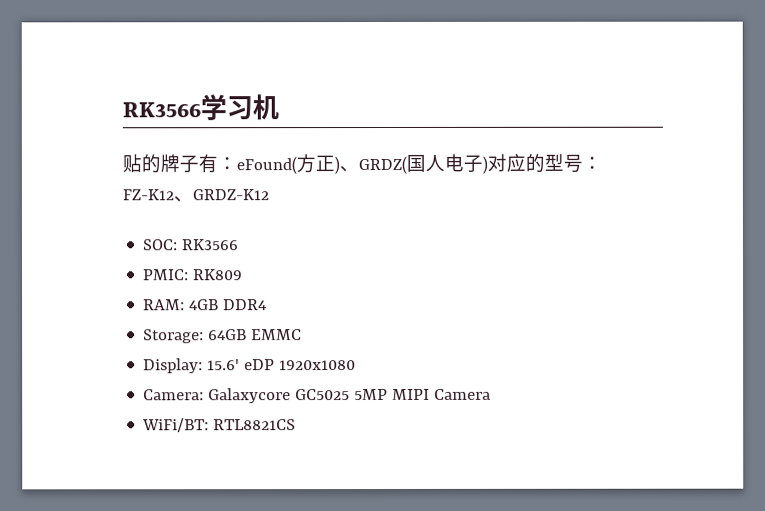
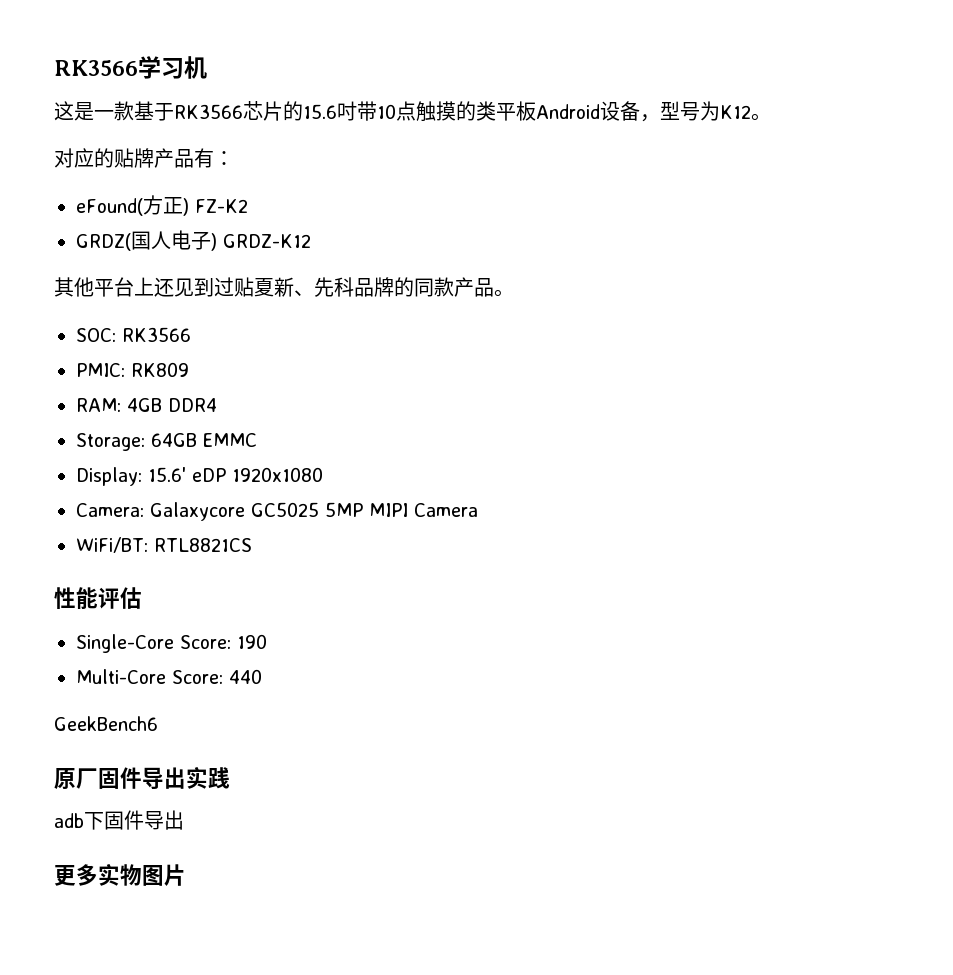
- 贴的牌子有：eFound(方正)、GRDZ(国人电子)对应的型号：FZ-K12、GRDZ-K12
+ 这是一款基于RK3566芯片的15.6吋带10点触摸的类平板Android设备，型号为K12。
+ 对应的贴牌产品有：
+ eFound(方正) FZ-K2
+ GRDZ(国人电子) GRDZ-K12
+ 其他平台上还见到过贴夏新、先科品牌的同款产品。
+ 性能评估
+ Single-Core Score: 190
+ Multi-Core Score: 440
+ GeekBench6
+ 原厂固件导出实践
+ adb下固件导出
+ 更多实物图片

